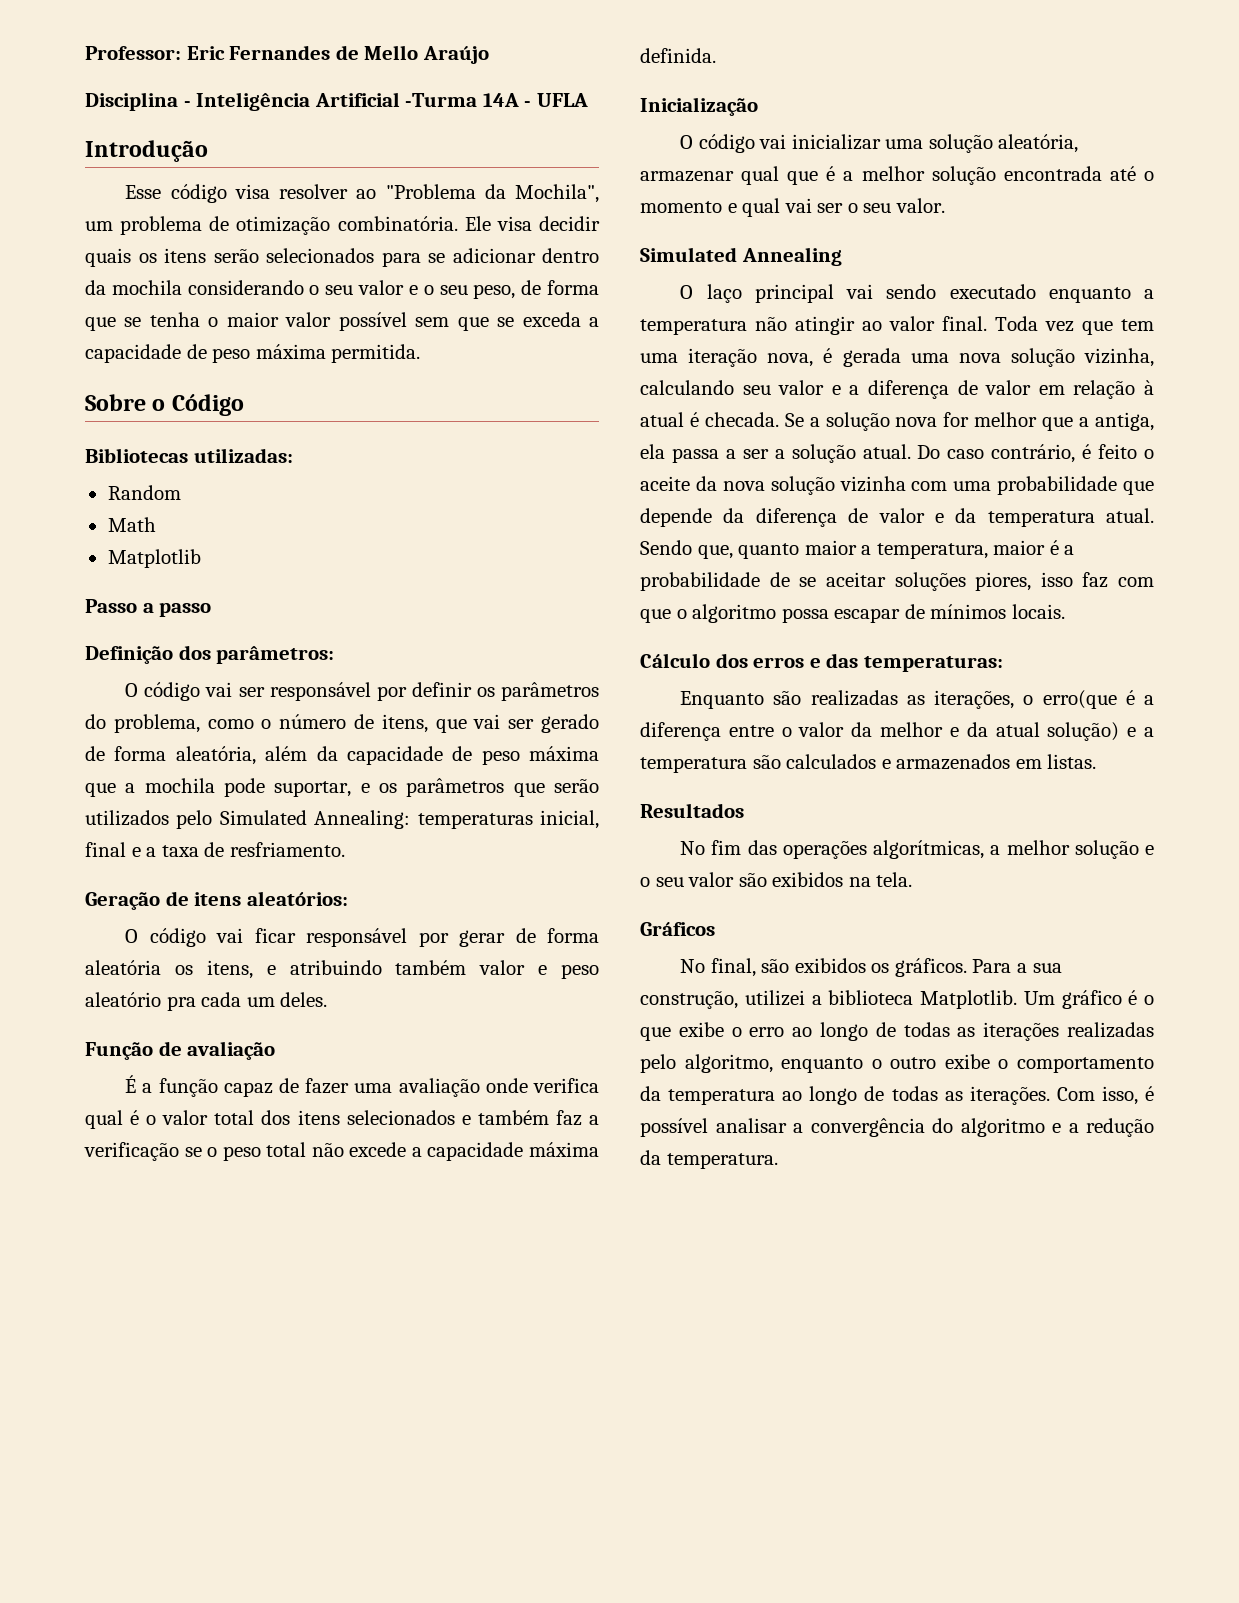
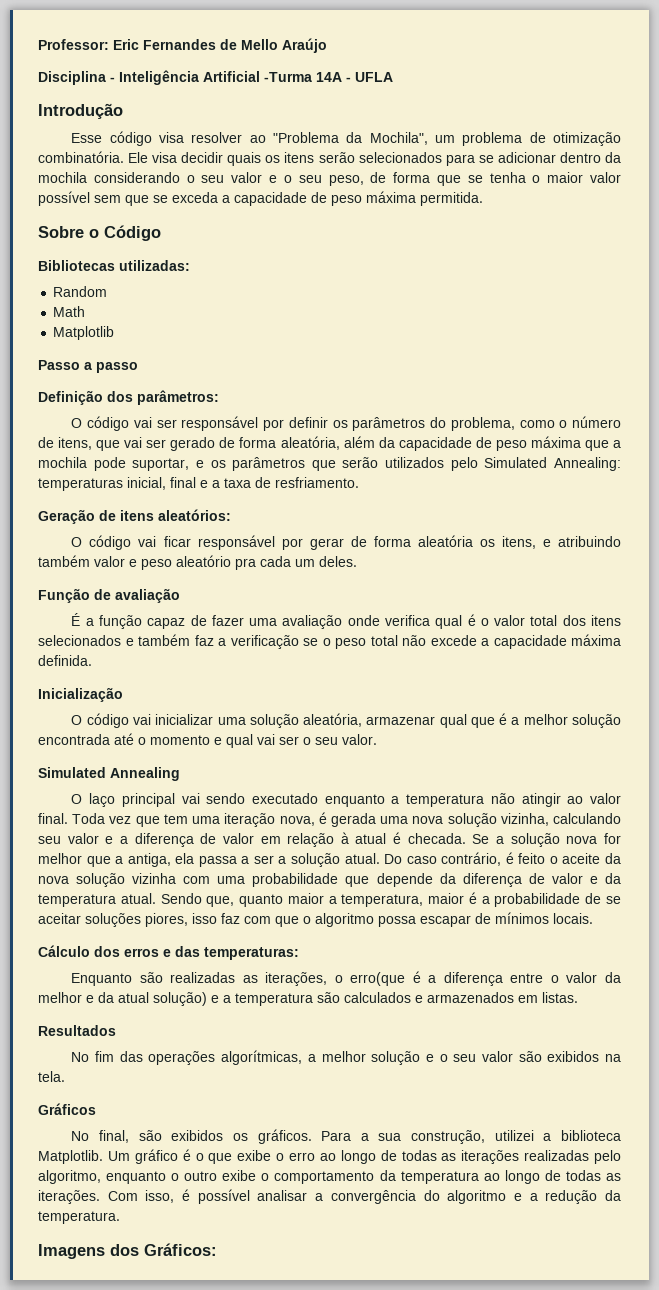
+ Imagens dos Gráficos:

